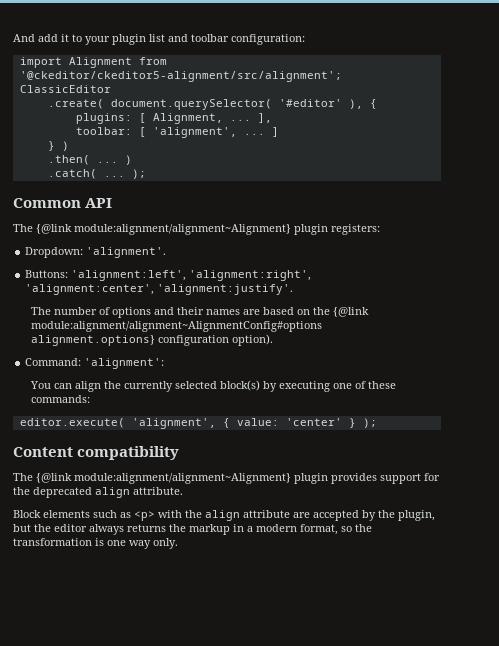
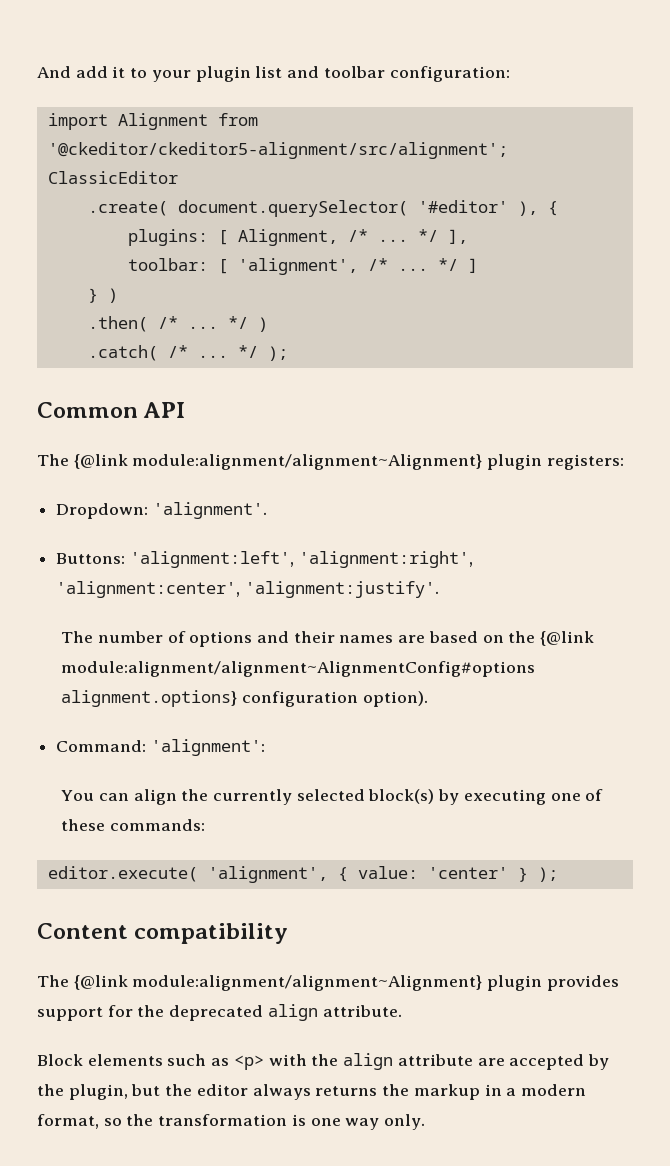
- plugins: [ Alignment, ... ],
+ plugins: [ Alignment, /* ... */ ],
- toolbar: [ 'alignment', ... ]
+ toolbar: [ 'alignment', /* ... */ ]
- .then( ... )
+ .then( /* ... */ )
- .catch( ... );
+ .catch( /* ... */ );

